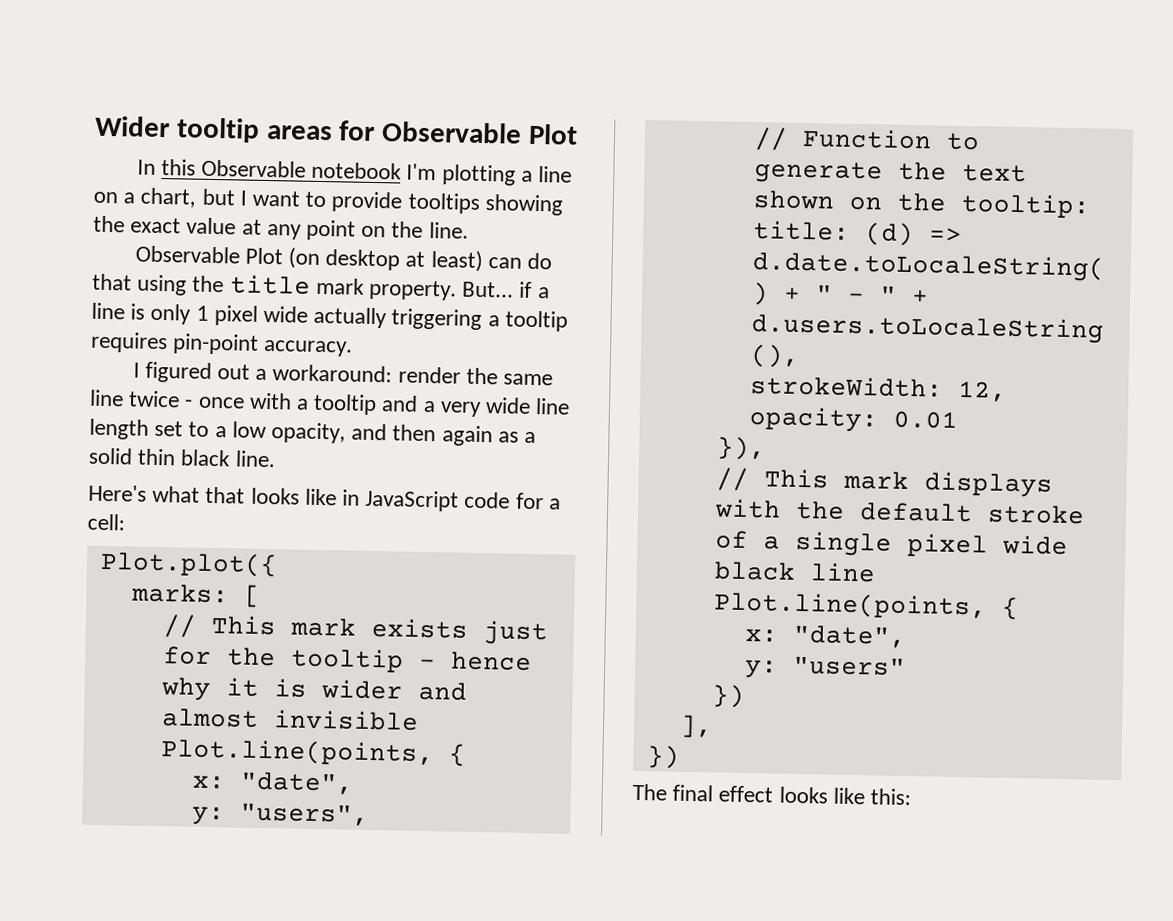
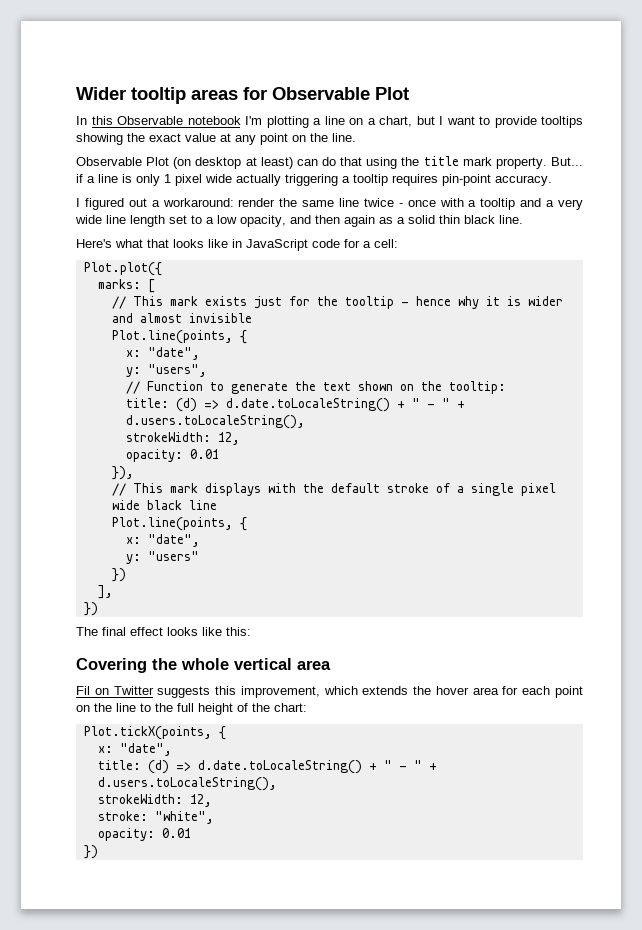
+ Covering the whole vertical area
+ Fil on Twitter suggests this improvement, which extends the hover area for each point on the line to the full height of the chart:
+ Plot.tickX(points, {
+ x: "date",
+ title: (d) => d.date.toLocaleString() + " - " + d.users.toLocaleString(),
+ strokeWidth: 12,
+ stroke: "white",
+ opacity: 0.01
+ })

